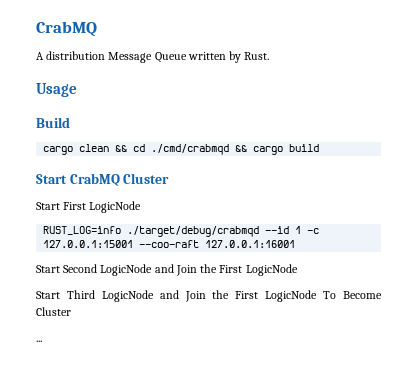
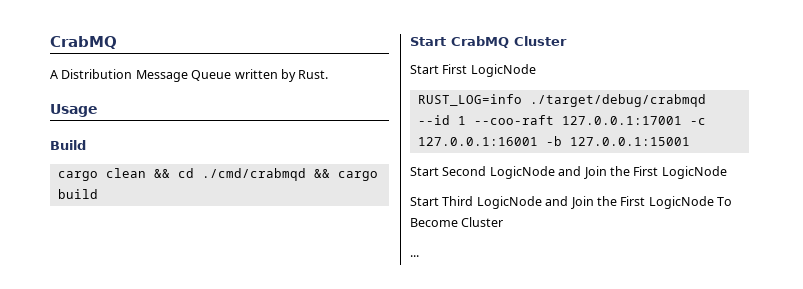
- A distribution Message Queue written by Rust.
+ A Distribution Message Queue written by Rust.
- RUST_LOG=info ./target/debug/crabmqd --id 1 -c 127.0.0.1:15001 --coo-raft 127.0.0.1:16001
+ RUST_LOG=info ./target/debug/crabmqd --id 1 --coo-raft 127.0.0.1:17001 -c 127.0.0.1:16001 -b 127.0.0.1:15001

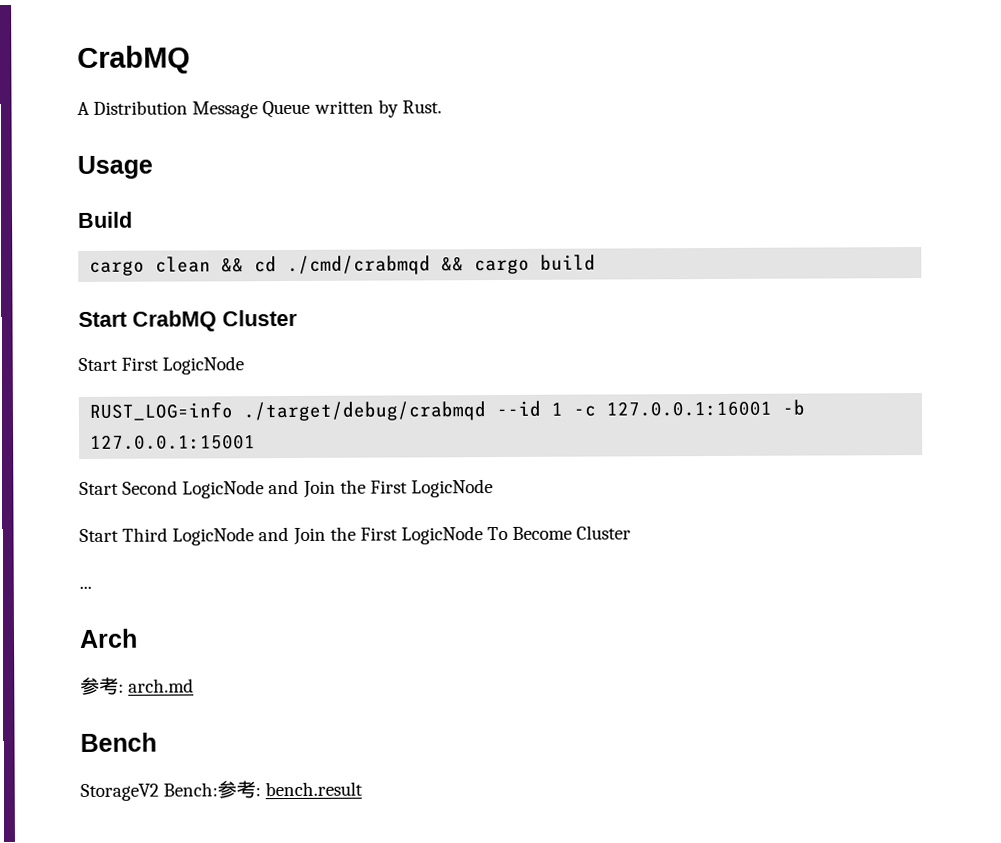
- RUST_LOG=info ./target/debug/crabmqd --id 1 --coo-raft 127.0.0.1:17001 -c 127.0.0.1:16001 -b 127.0.0.1:15001
+ RUST_LOG=info ./target/debug/crabmqd --id 1 -c 127.0.0.1:16001 -b 127.0.0.1:15001
+ Arch
+ 参考: arch.md
+ Bench
+ StorageV2 Bench:参考: bench.result

